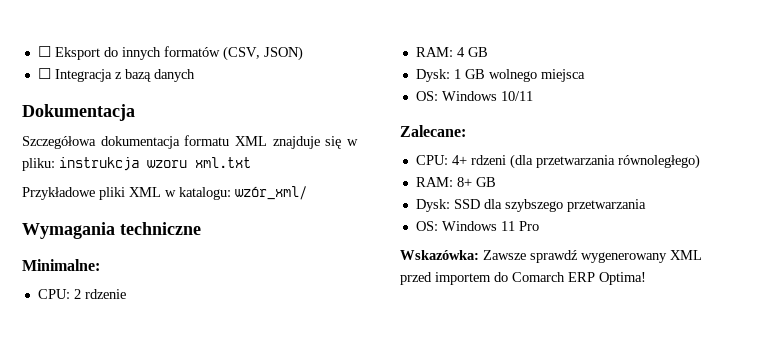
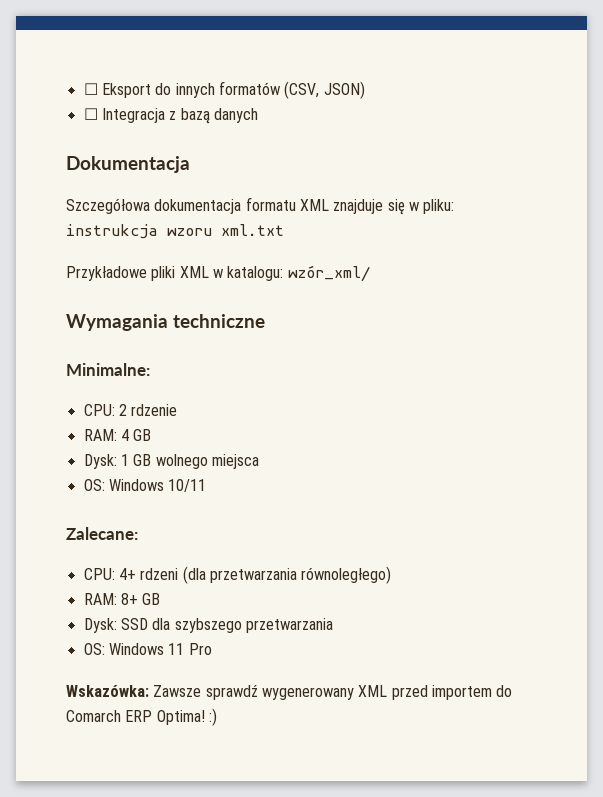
- Wskazówka: Zawsze sprawdź wygenerowany XML przed importem do Comarch ERP Optima!
+ Wskazówka: Zawsze sprawdź wygenerowany XML przed importem do Comarch ERP Optima! :)

